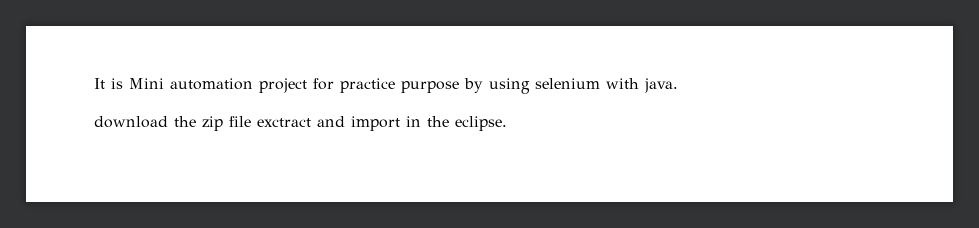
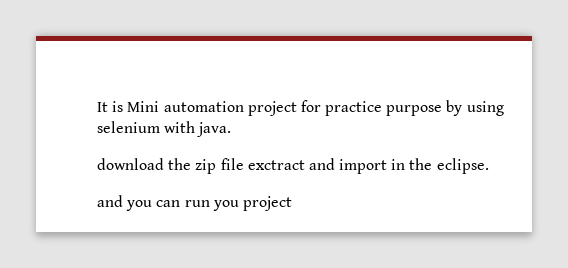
+ and you can run you project

